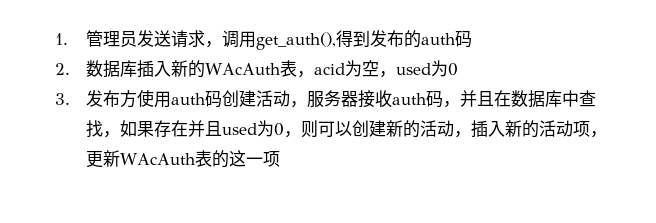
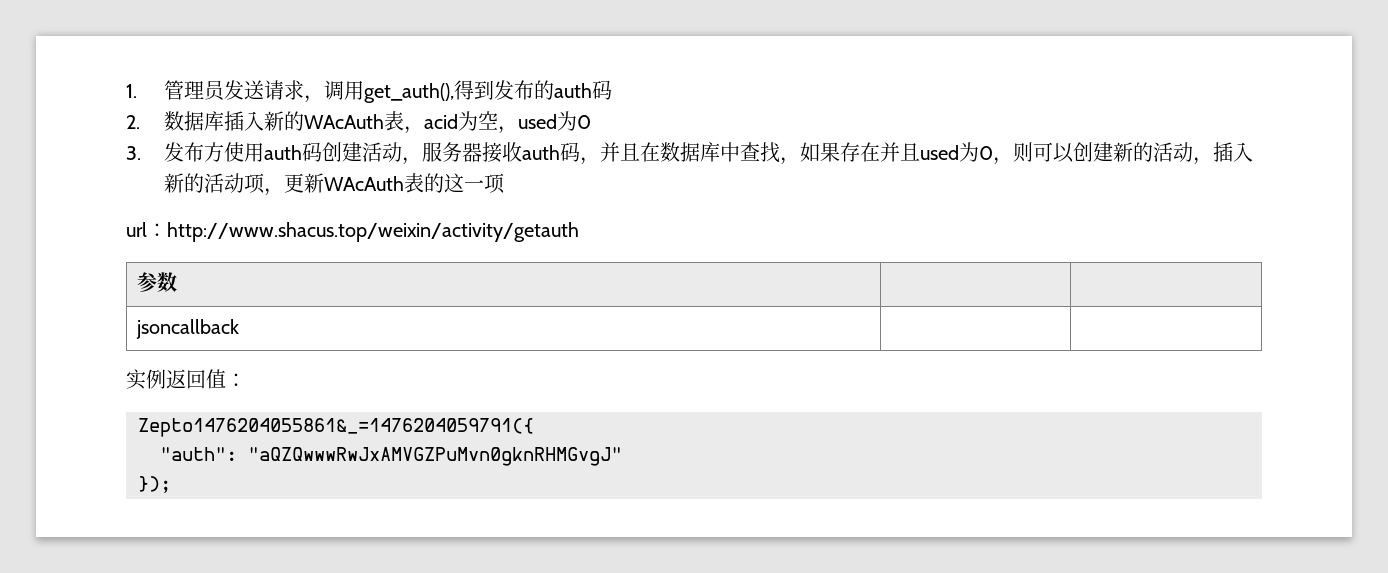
+ url：http://www.shacus.top/weixin/activity/getauth
+ 参数 | |
+ jsoncallback | |
+ 实例返回值：
+ Zepto1476204055861&_=1476204059791({
+ "auth": "aQZQwwwRwJxAMVGZPuMvn0gknRHMGvgJ"
+ });

